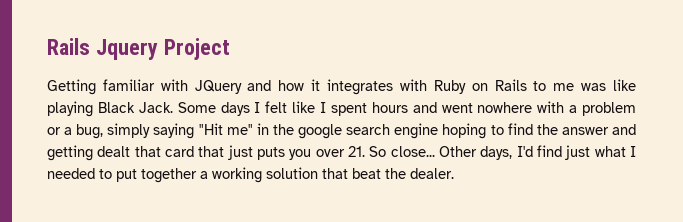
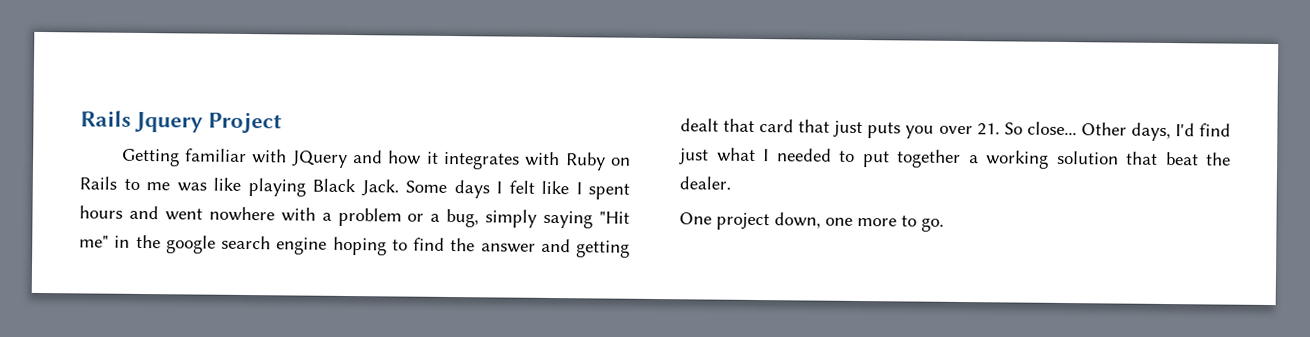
+ One project down, one more to go.

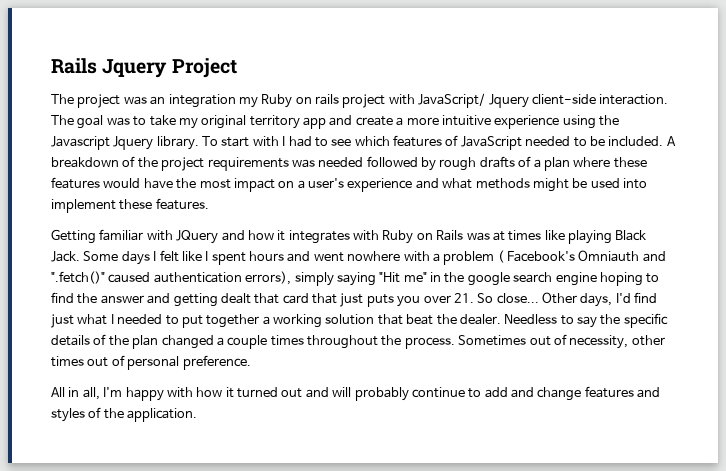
+ The project was an integration my Ruby on rails project with JavaScript/ Jquery client-side interaction. The goal was to take my original territory app and create a more intuitive experience using the Javascript Jquery library. To start with I had to see which features of JavaScript needed to be included. A breakdown of the project requirements was needed followed by rough drafts of a plan where these features would have the most impact on a user's experience and what methods might be used into implement these features.
- Getting familiar with JQuery and how it integrates with Ruby on Rails to me was like playing Black Jack.
+ Getting familiar with JQuery and how it integrates with Ruby on Rails was at times like playing Black Jack.
- Some days I felt like I spent hours and went nowhere with a problem or a bug, simply saying "Hit me" in the google search engine hoping to find the answer and getting dealt that card that just puts you over 21. So close...
+ Some days I felt like I spent hours and went nowhere with a problem ( Facebook's Omniauth and ".fetch()" caused authentication errors), simply saying "Hit me" in the google search engine hoping to find the answer and getting dealt that card that just puts you over 21. So close...
- Other days, I'd find just what I needed to put together a working solution that beat the dealer.
- One project down, one more to go.
+ Other days, I'd find just what I needed to put together a working solution that beat the dealer. Needless to say the specific details of the plan changed a couple times throughout the process. Sometimes out of necessity, other times out of personal preference.
+ All in all, I'm happy with how it turned out and will probably continue to add and change features and styles of the application.

